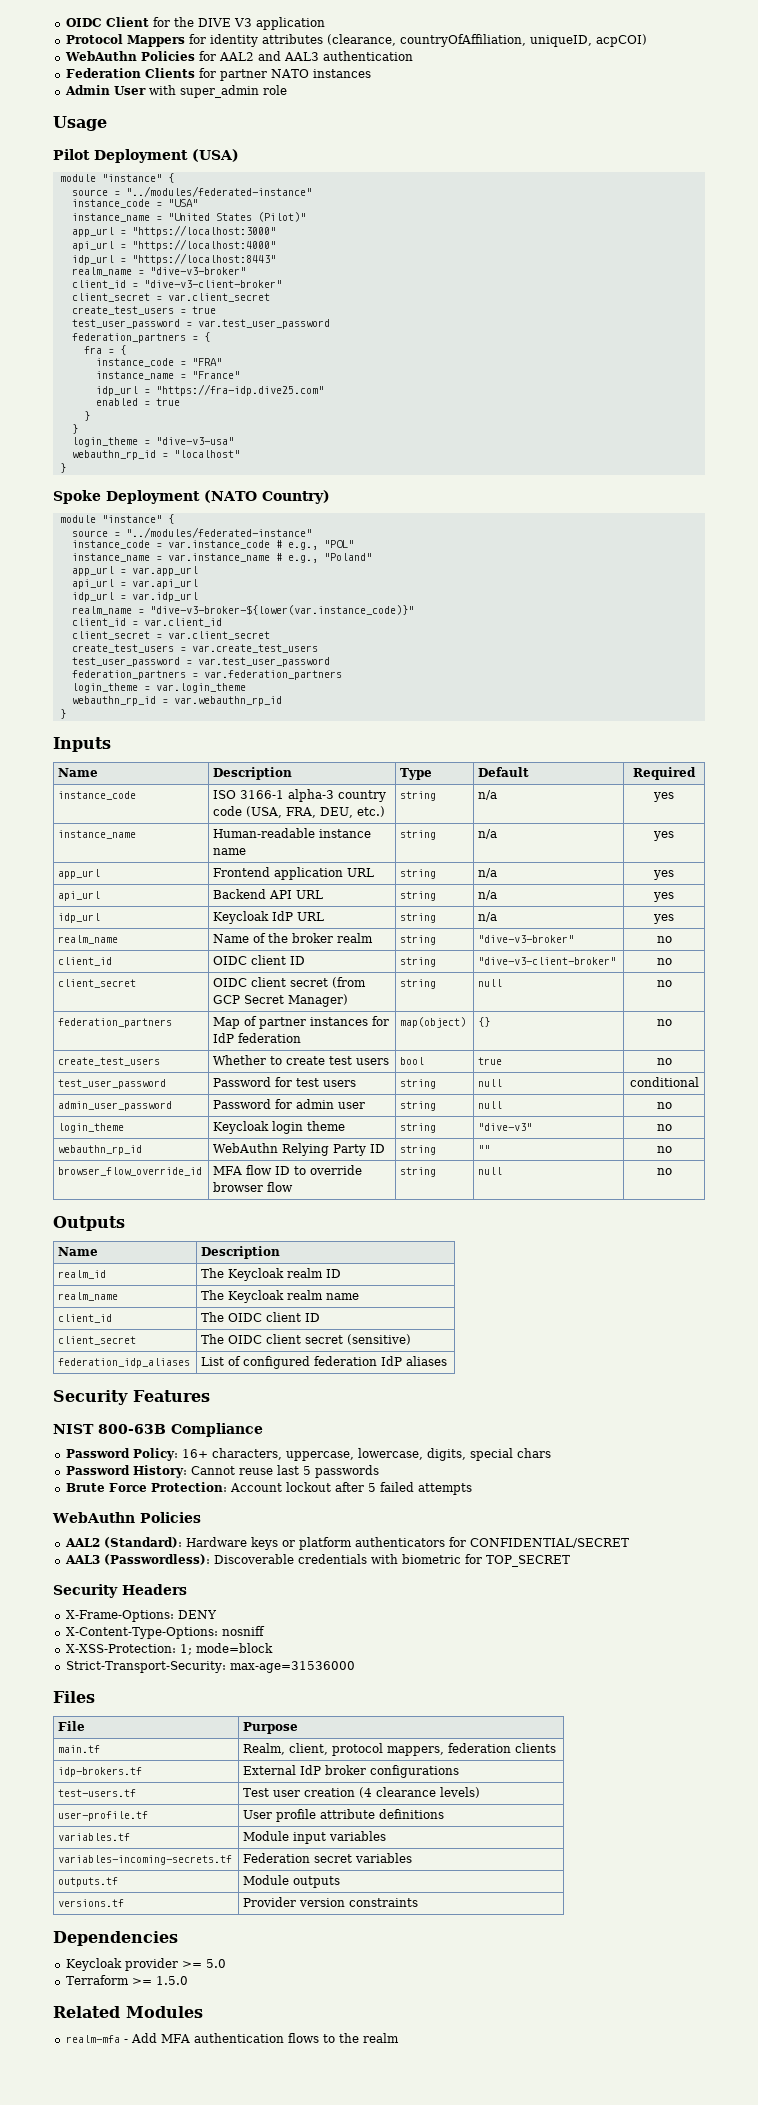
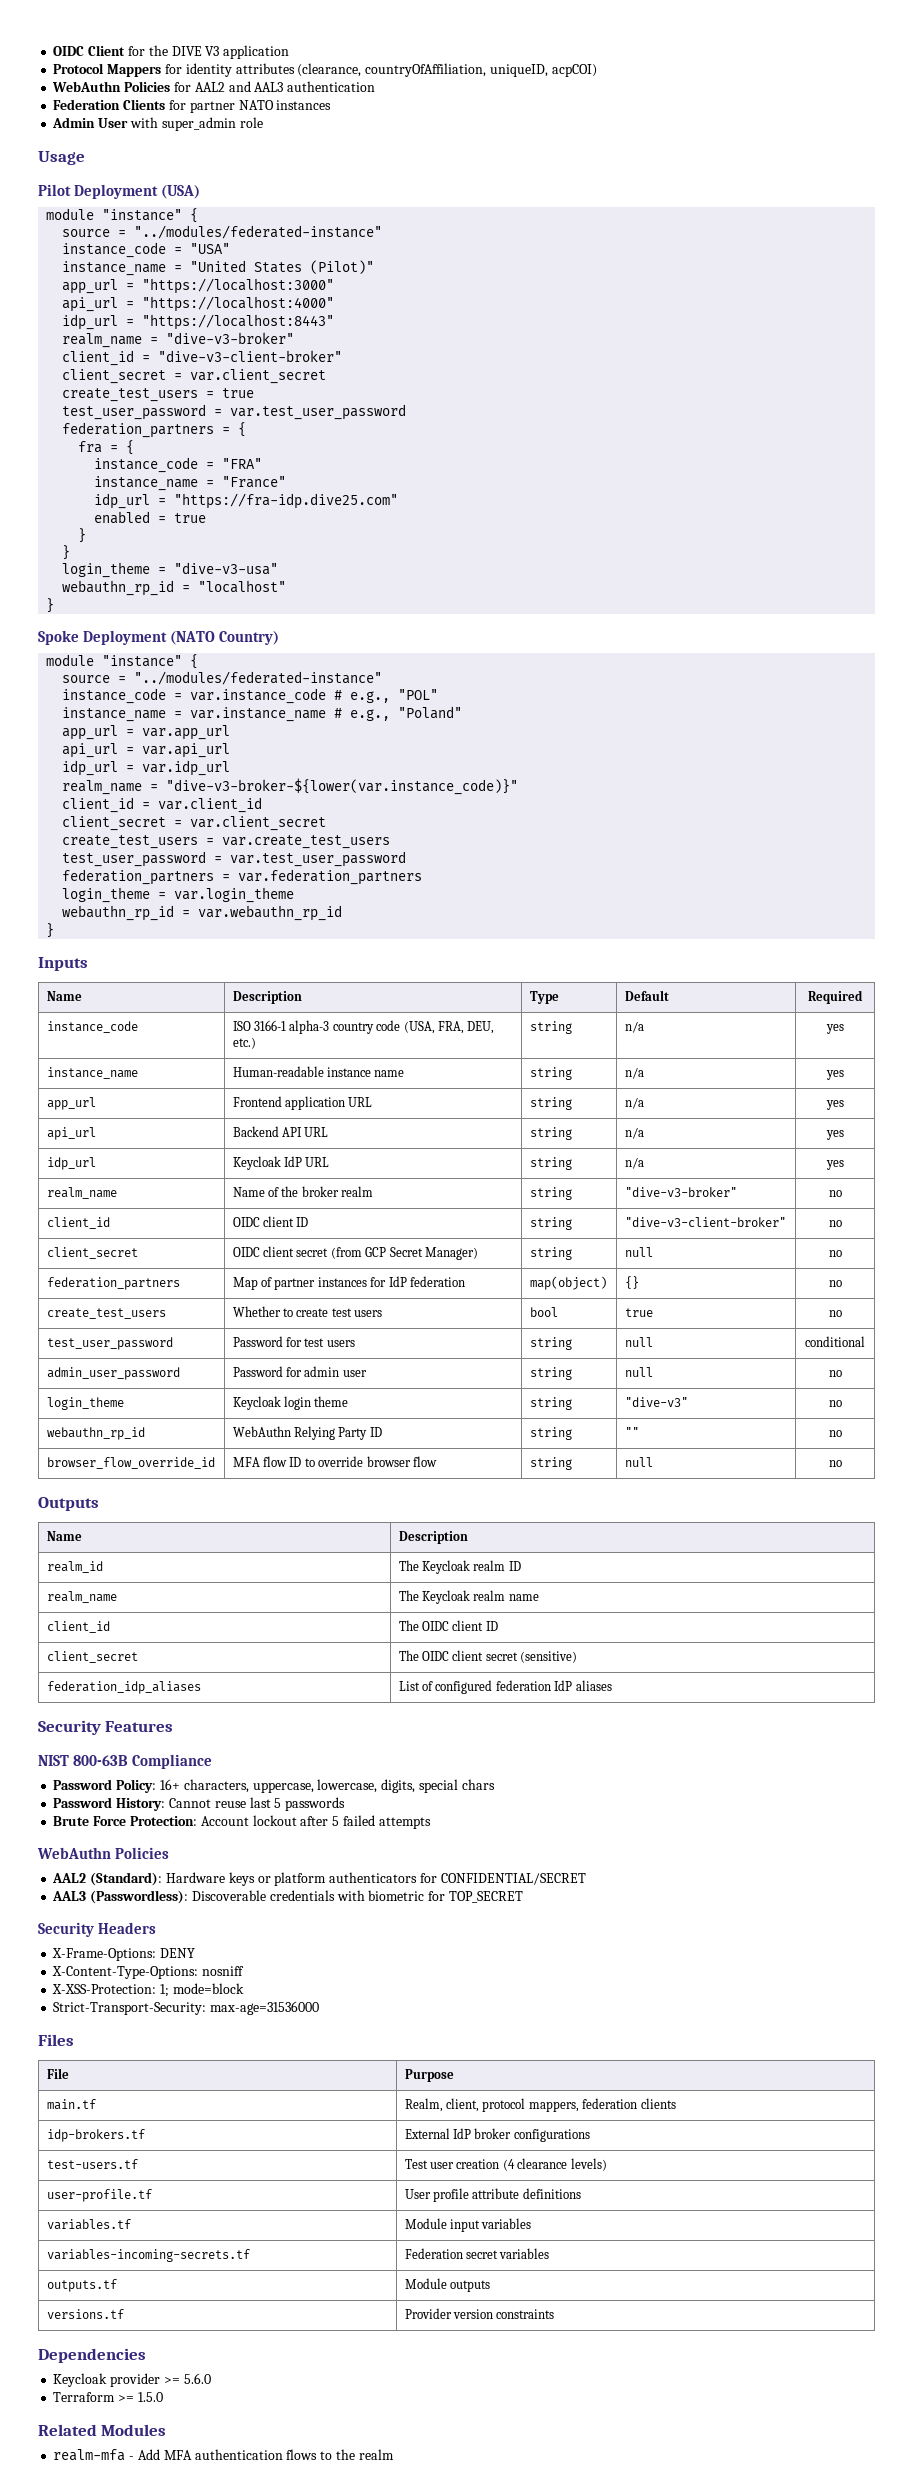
- Keycloak provider >= 5.0
+ Keycloak provider >= 5.6.0

